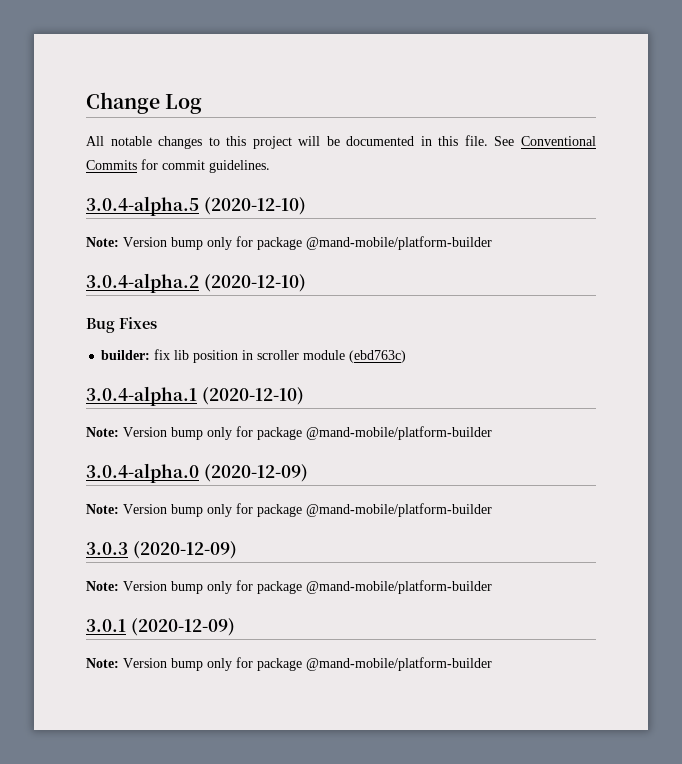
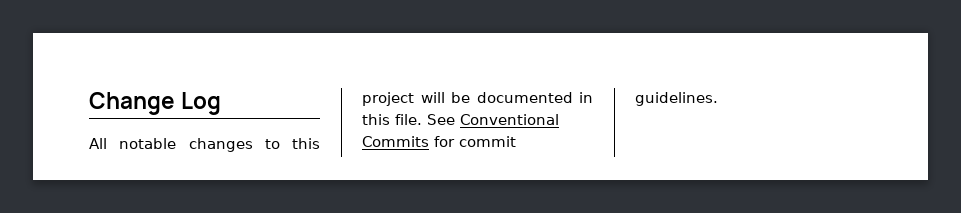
- 3.0.4-alpha.5 (2020-12-10)
- Note: Version bump only for package @mand-mobile/platform-builder
- 3.0.4-alpha.2 (2020-12-10)
- Bug Fixes
- builder: fix lib position in scroller module (ebd763c)
- 3.0.4-alpha.1 (2020-12-10)
- Note: Version bump only for package @mand-mobile/platform-builder
- 3.0.4-alpha.0 (2020-12-09)
- Note: Version bump only for package @mand-mobile/platform-builder
- 3.0.3 (2020-12-09)
- Note: Version bump only for package @mand-mobile/platform-builder
- 3.0.1 (2020-12-09)
- Note: Version bump only for package @mand-mobile/platform-builder

